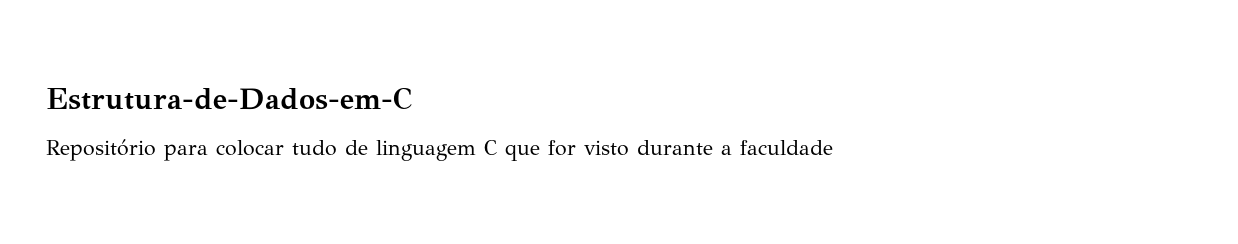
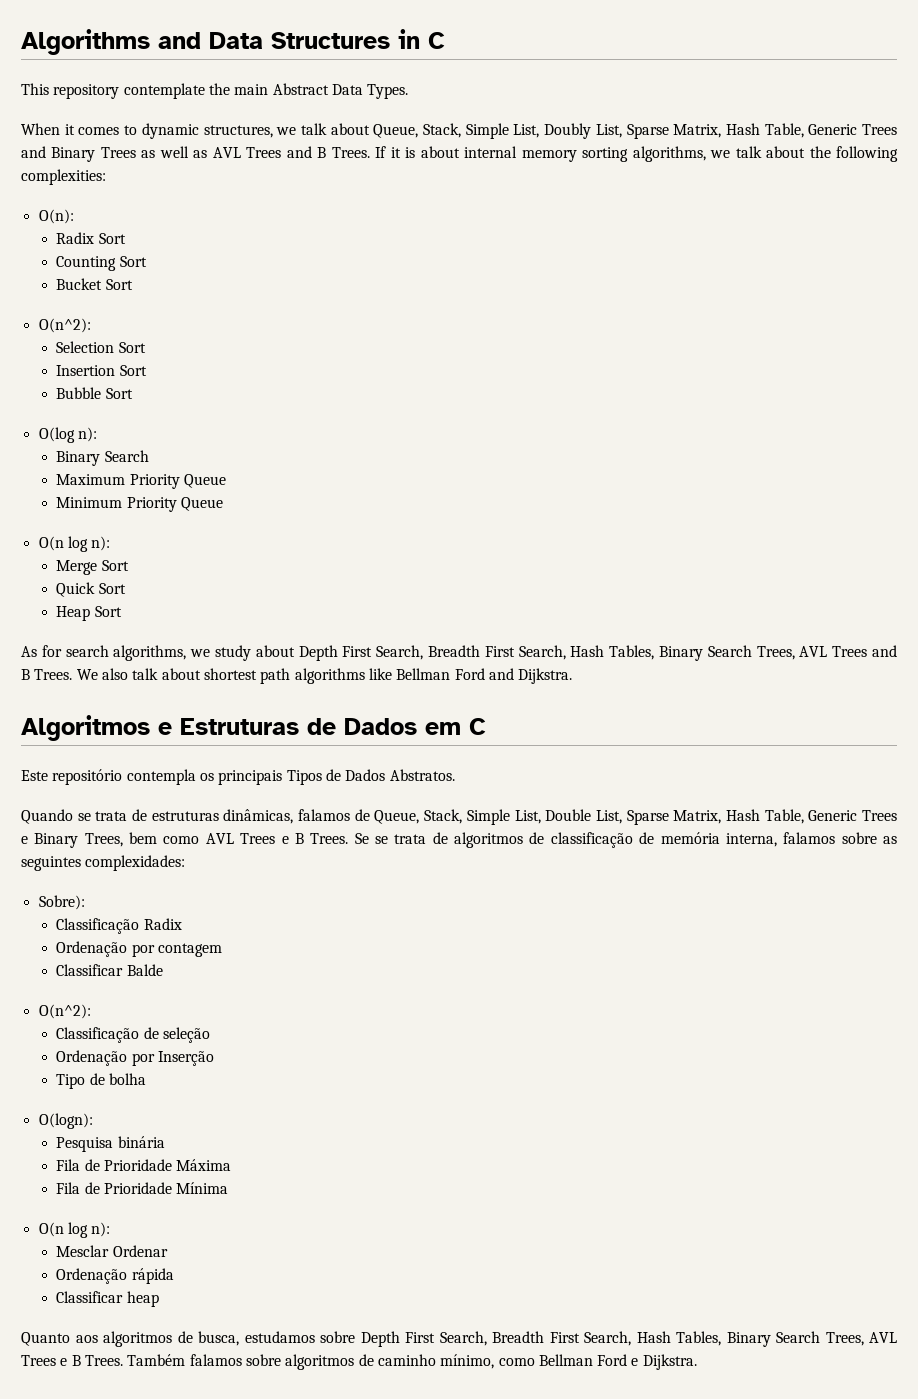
- Estrutura-de-Dados-em-C
- Repositório para colocar tudo de linguagem C que for visto durante a faculdade
+ Algorithms and Data Structures in C
+ This repository contemplate the main Abstract Data Types.
+ When it comes to dynamic structures, we talk about Queue, Stack, Simple List, Doubly List, Sparse Matrix, Hash Table, Generic Trees and Binary Trees as well as AVL Trees and B Trees. If it is about internal memory sorting algorithms, we talk about the following complexities:
+ O(n):
+ Radix Sort
+ Counting Sort
+ Bucket Sort
+ O(n^2):
+ Selection Sort
+ Insertion Sort
+ Bubble Sort
+ O(log n):
+ Binary Search
+ Maximum Priority Queue
+ Minimum Priority Queue
+ O(n log n):
+ Merge Sort
+ Quick Sort
+ Heap Sort
+ As for search algorithms, we study about Depth First Search, Breadth First Search, Hash Tables, Binary Search Trees, AVL Trees and B Trees. We also talk about shortest path algorithms like Bellman Ford and Dijkstra.
+ Algoritmos e Estruturas de Dados em C
+ Este repositório contempla os principais Tipos de Dados Abstratos.
+ Quando se trata de estruturas dinâmicas, falamos de Queue, Stack, Simple List, Double List, Sparse Matrix, Hash Table, Generic Trees e Binary Trees, bem como AVL Trees e B Trees. Se se trata de algoritmos de classificação de memória interna, falamos sobre as seguintes complexidades:
+ Sobre):
+ Classificação Radix
+ Ordenação por contagem
+ Classificar Balde
+ O(n^2):
+ Classificação de seleção
+ Ordenação por Inserção
+ Tipo de bolha
+ O(logn):
+ Pesquisa binária
+ Fila de Prioridade Máxima
+ Fila de Prioridade Mínima
+ O(n log n):
+ Mesclar Ordenar
+ Ordenação rápida
+ Classificar heap
+ Quanto aos algoritmos de busca, estudamos sobre Depth First Search, Breadth First Search, Hash Tables, Binary Search Trees, AVL Trees e B Trees. Também falamos sobre algoritmos de caminho mínimo, como Bellman Ford e Dijkstra.

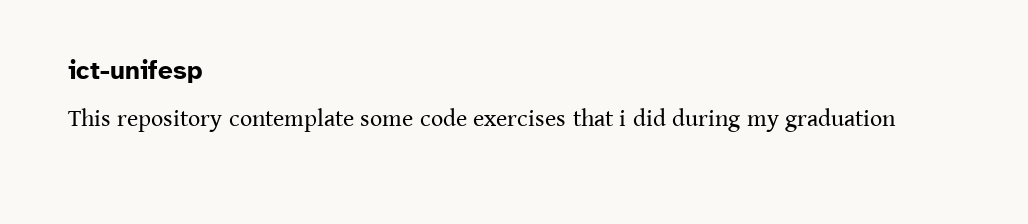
- Algorithms and Data Structures in C
- This repository contemplate the main Abstract Data Types.
- When it comes to dynamic structures, we talk about Queue, Stack, Simple List, Doubly List, Sparse Matrix, Hash Table, Generic Trees and Binary Trees as well as AVL Trees and B Trees. If it is about internal memory sorting algorithms, we talk about the following complexities:
- O(n):
- Radix Sort
- Counting Sort
- Bucket Sort
- O(n^2):
- Selection Sort
- Insertion Sort
- Bubble Sort
- O(log n):
- Binary Search
- Maximum Priority Queue
- Minimum Priority Queue
- O(n log n):
- Merge Sort
- Quick Sort
- Heap Sort
- As for search algorithms, we study about Depth First Search, Breadth First Search, Hash Tables, Binary Search Trees, AVL Trees and B Trees. We also talk about shortest path algorithms like Bellman Ford and Dijkstra.
- Algoritmos e Estruturas de Dados em C
- Este repositório contempla os principais Tipos de Dados Abstratos.
- Quando se trata de estruturas dinâmicas, falamos de Queue, Stack, Simple List, Double List, Sparse Matrix, Hash Table, Generic Trees e Binary Trees, bem como AVL Trees e B Trees. Se se trata de algoritmos de classificação de memória interna, falamos sobre as seguintes complexidades:
- Sobre):
- Classificação Radix
- Ordenação por contagem
- Classificar Balde
- O(n^2):
- Classificação de seleção
- Ordenação por Inserção
- Tipo de bolha
- O(logn):
- Pesquisa binária
- Fila de Prioridade Máxima
- Fila de Prioridade Mínima
- O(n log n):
- Mesclar Ordenar
- Ordenação rápida
- Classificar heap
- Quanto aos algoritmos de busca, estudamos sobre Depth First Search, Breadth First Search, Hash Tables, Binary Search Trees, AVL Trees e B Trees. Também falamos sobre algoritmos de caminho mínimo, como Bellman Ford e Dijkstra.
+ ict-unifesp
+ This repository contemplate some code exercises that i did during my graduation

